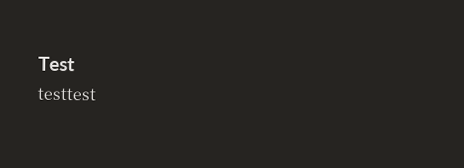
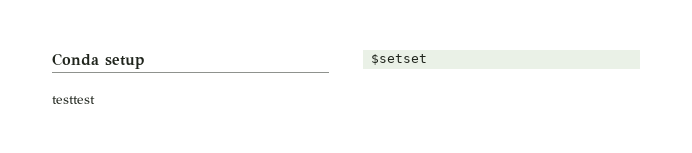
- Test
+ Conda setup
+ $setset

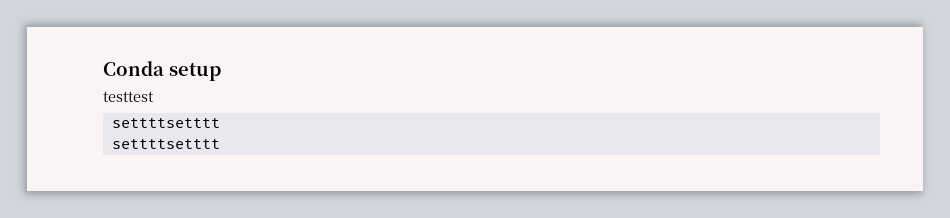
  testtest
- $setset
+ settttsetttt
+ settttsetttt

